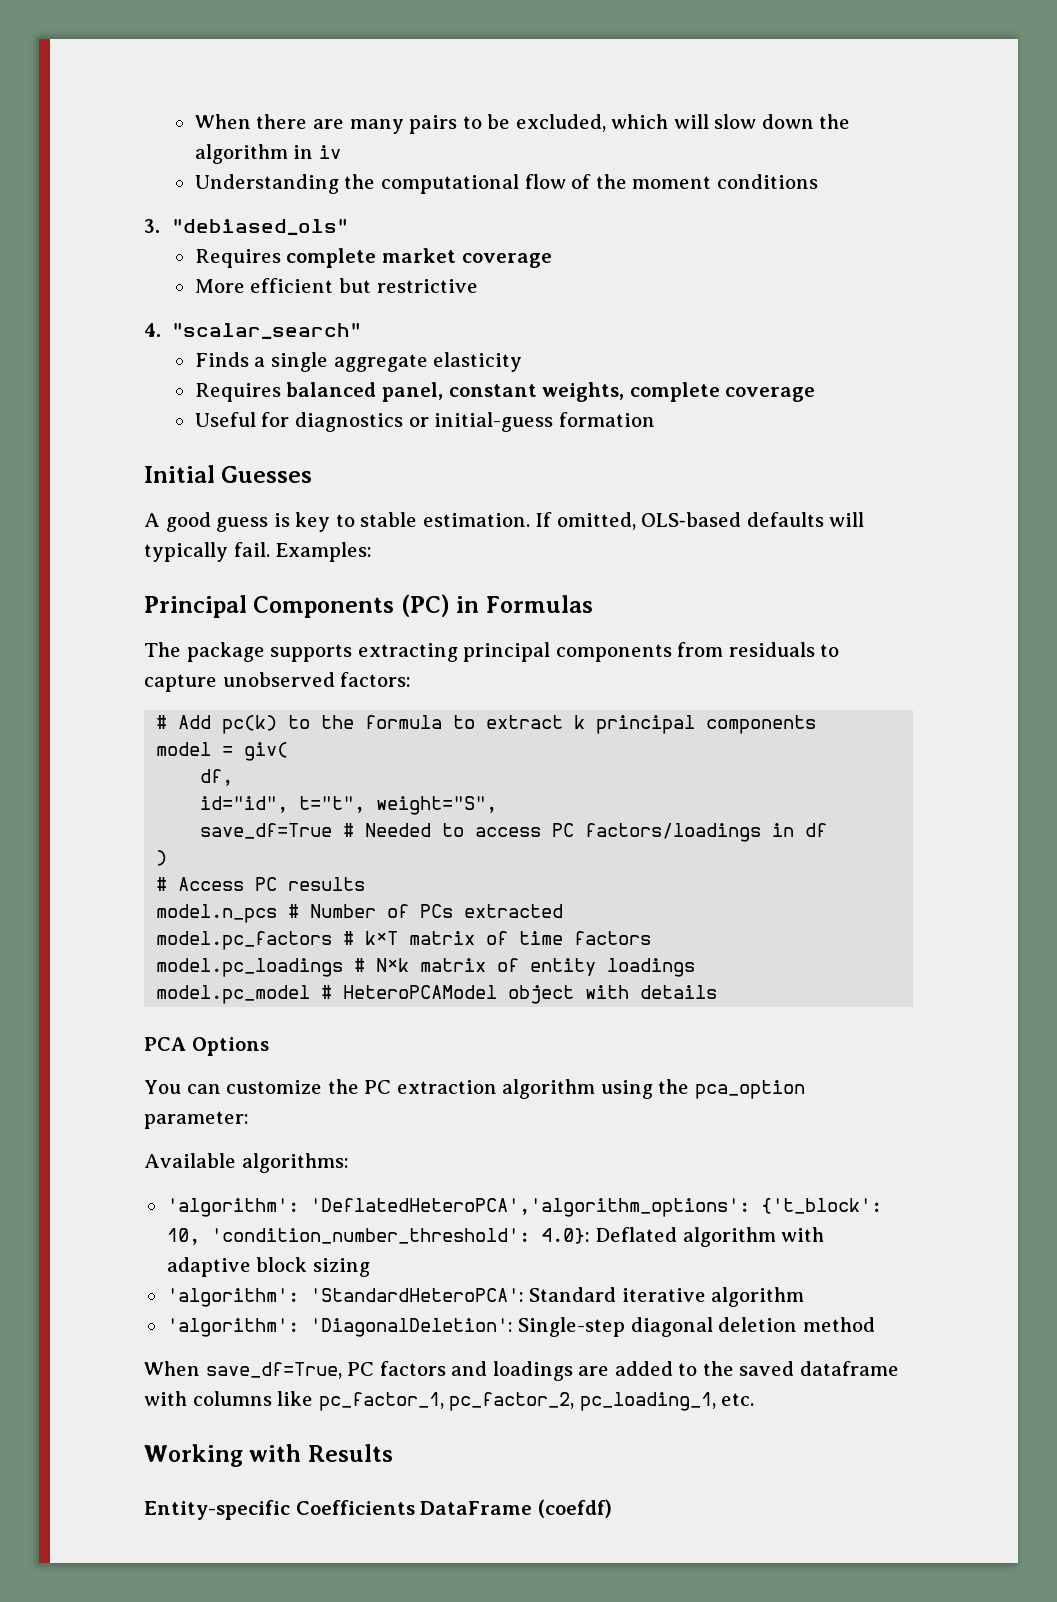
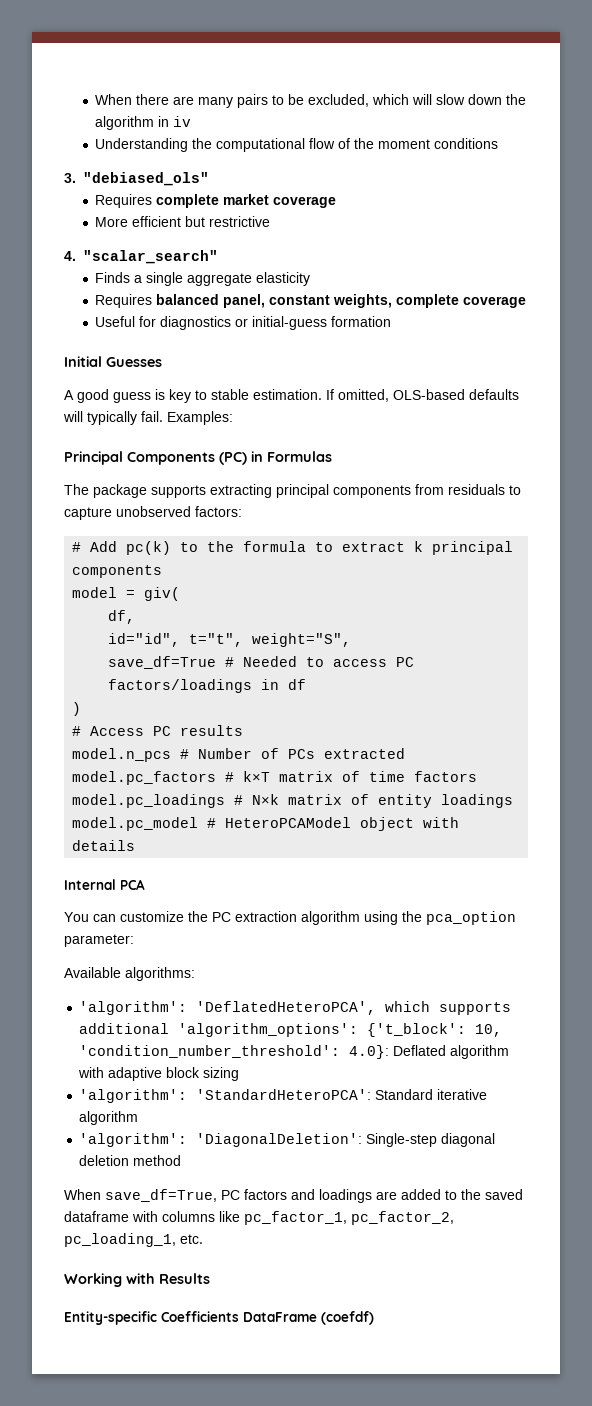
- PCA Options
+ Internal PCA
- 'algorithm': 'DeflatedHeteroPCA','algorithm_options': {'t_block': 10, 'condition_number_threshold': 4.0}: Deflated algorithm with adaptive block sizing
+ 'algorithm': 'DeflatedHeteroPCA', which supports additional 'algorithm_options': {'t_block': 10, 'condition_number_threshold': 4.0}: Deflated algorithm with adaptive block sizing

